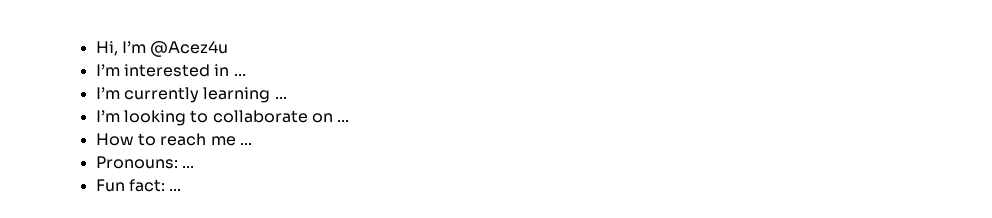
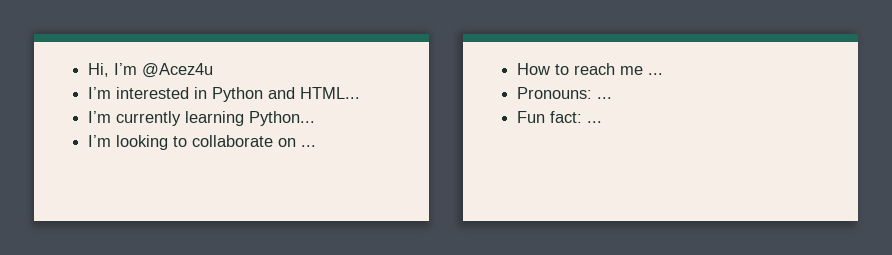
- I’m interested in ...
+ I’m interested in Python and HTML...
- I’m currently learning ...
+ I’m currently learning Python...

